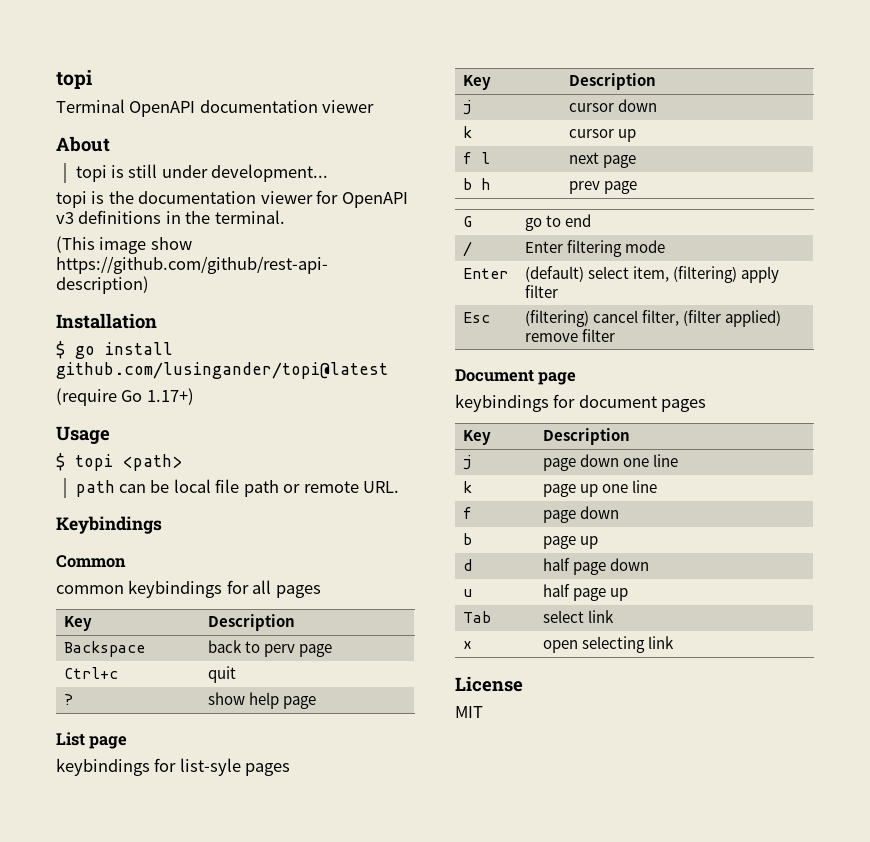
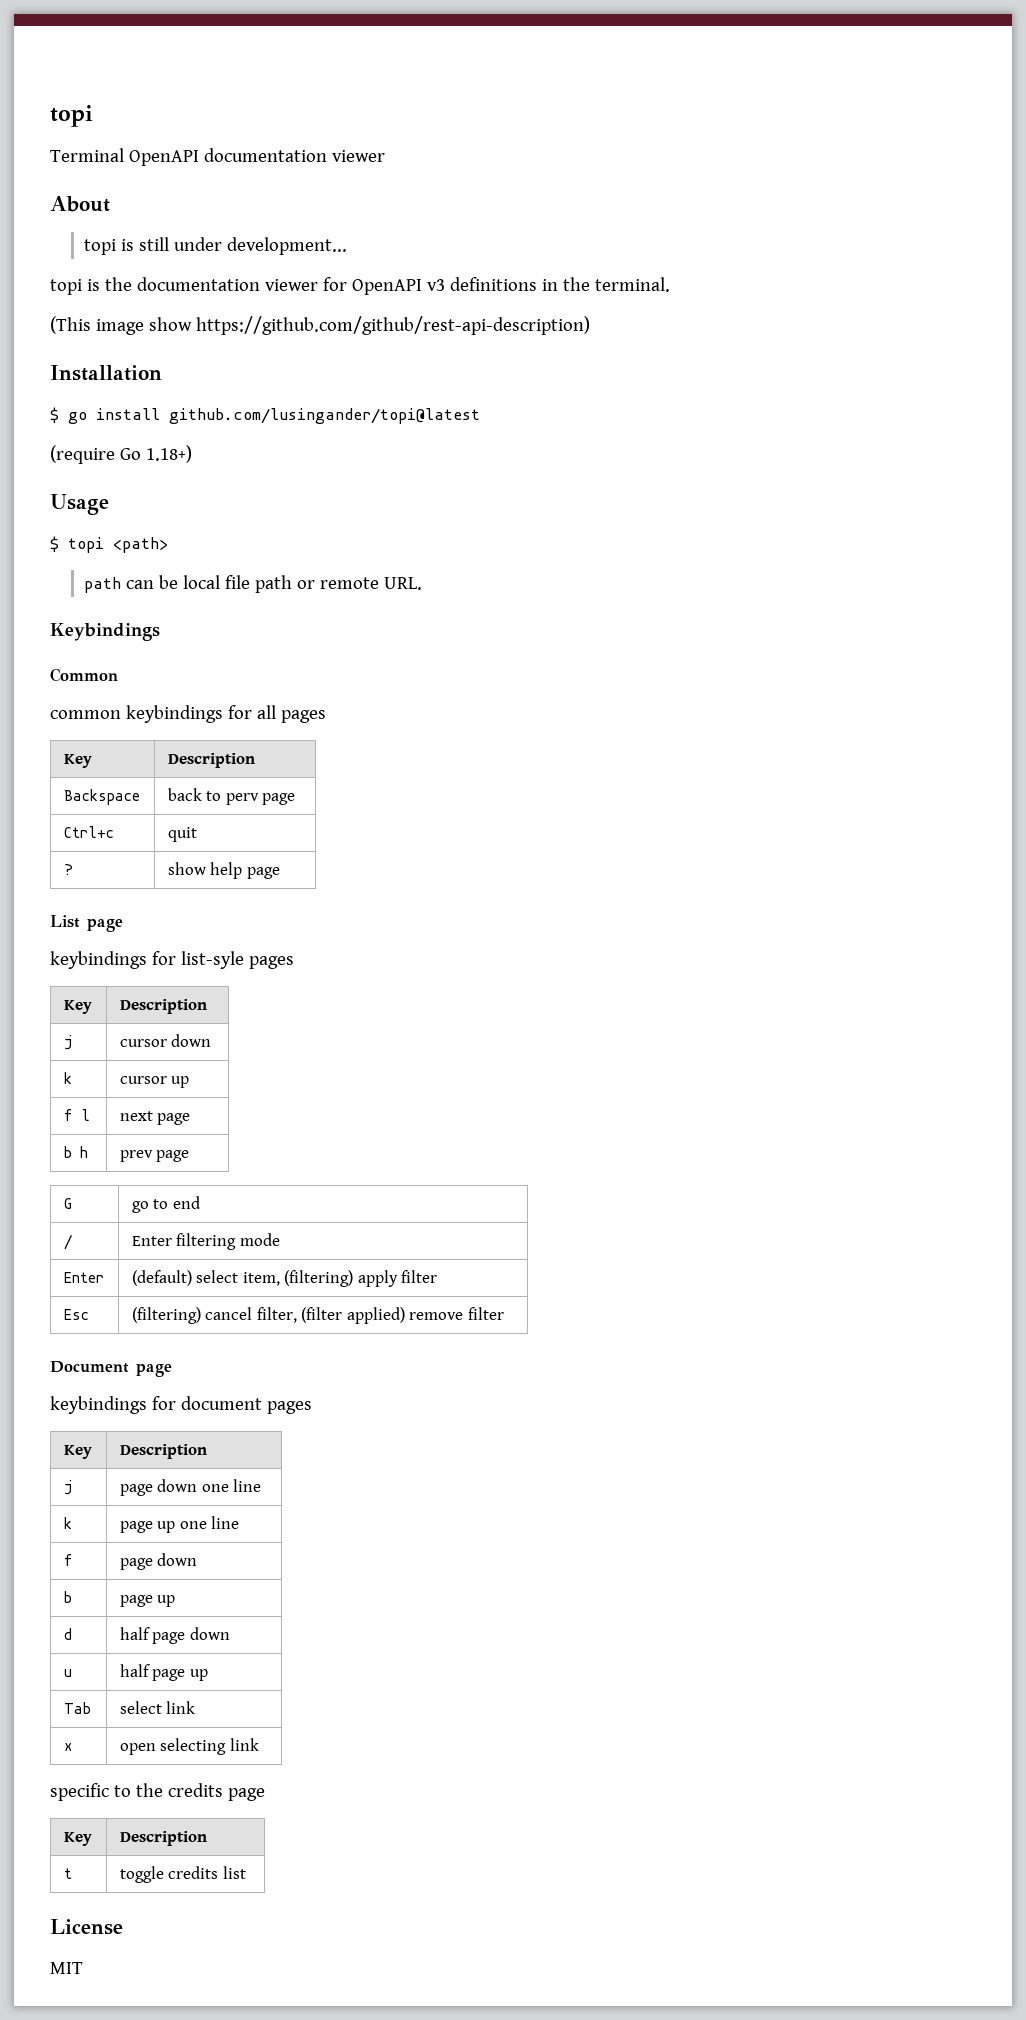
- (require Go 1.17+)
+ (require Go 1.18+)
+ specific to the credits page
+ Key | Description
+ t | toggle credits list

